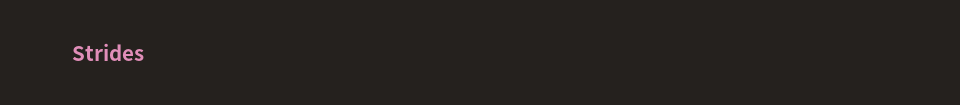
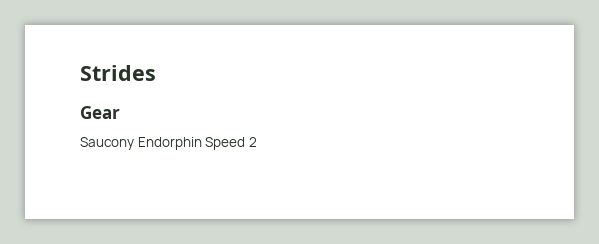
+ Gear
+ Saucony Endorphin Speed 2

